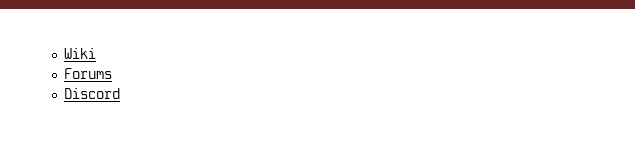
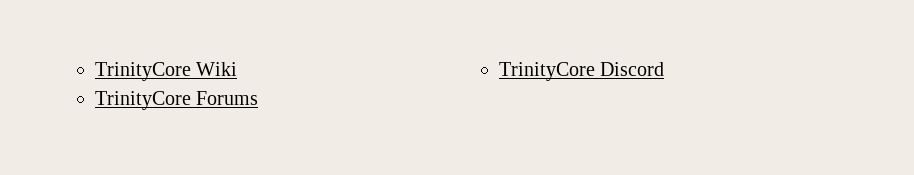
- Wiki
+ TrinityCore Wiki
- Forums
+ TrinityCore Forums
- Discord
+ TrinityCore Discord

